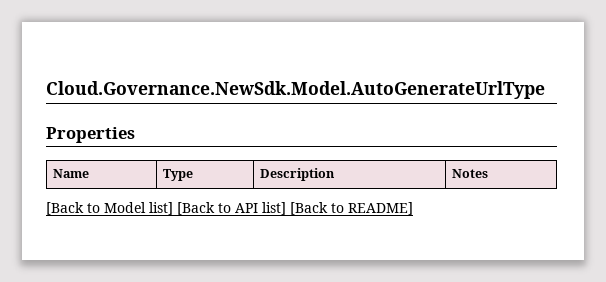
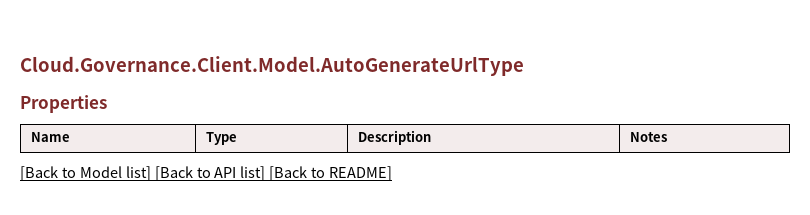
- Cloud.Governance.NewSdk.Model.AutoGenerateUrlType
+ Cloud.Governance.Client.Model.AutoGenerateUrlType

